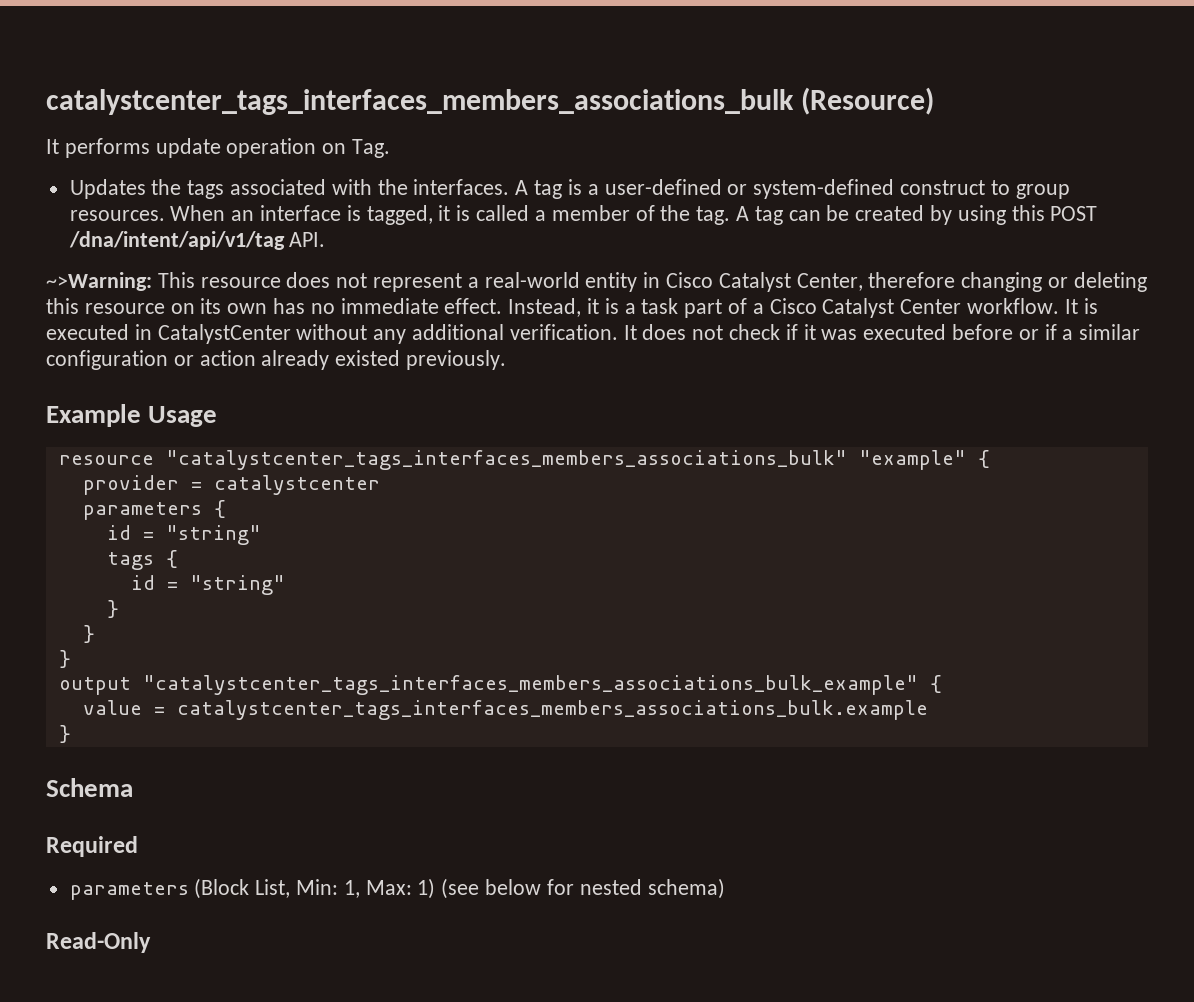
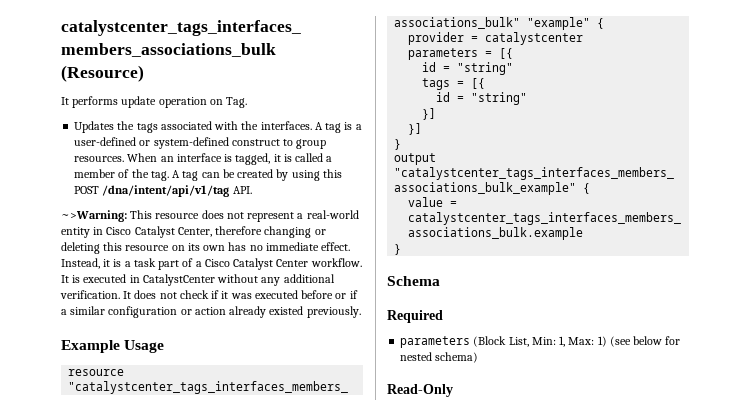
- parameters {
+ parameters = [{
- tags {
+ tags = [{
  id = "string"
- }
- }
+ }]
+ }]

